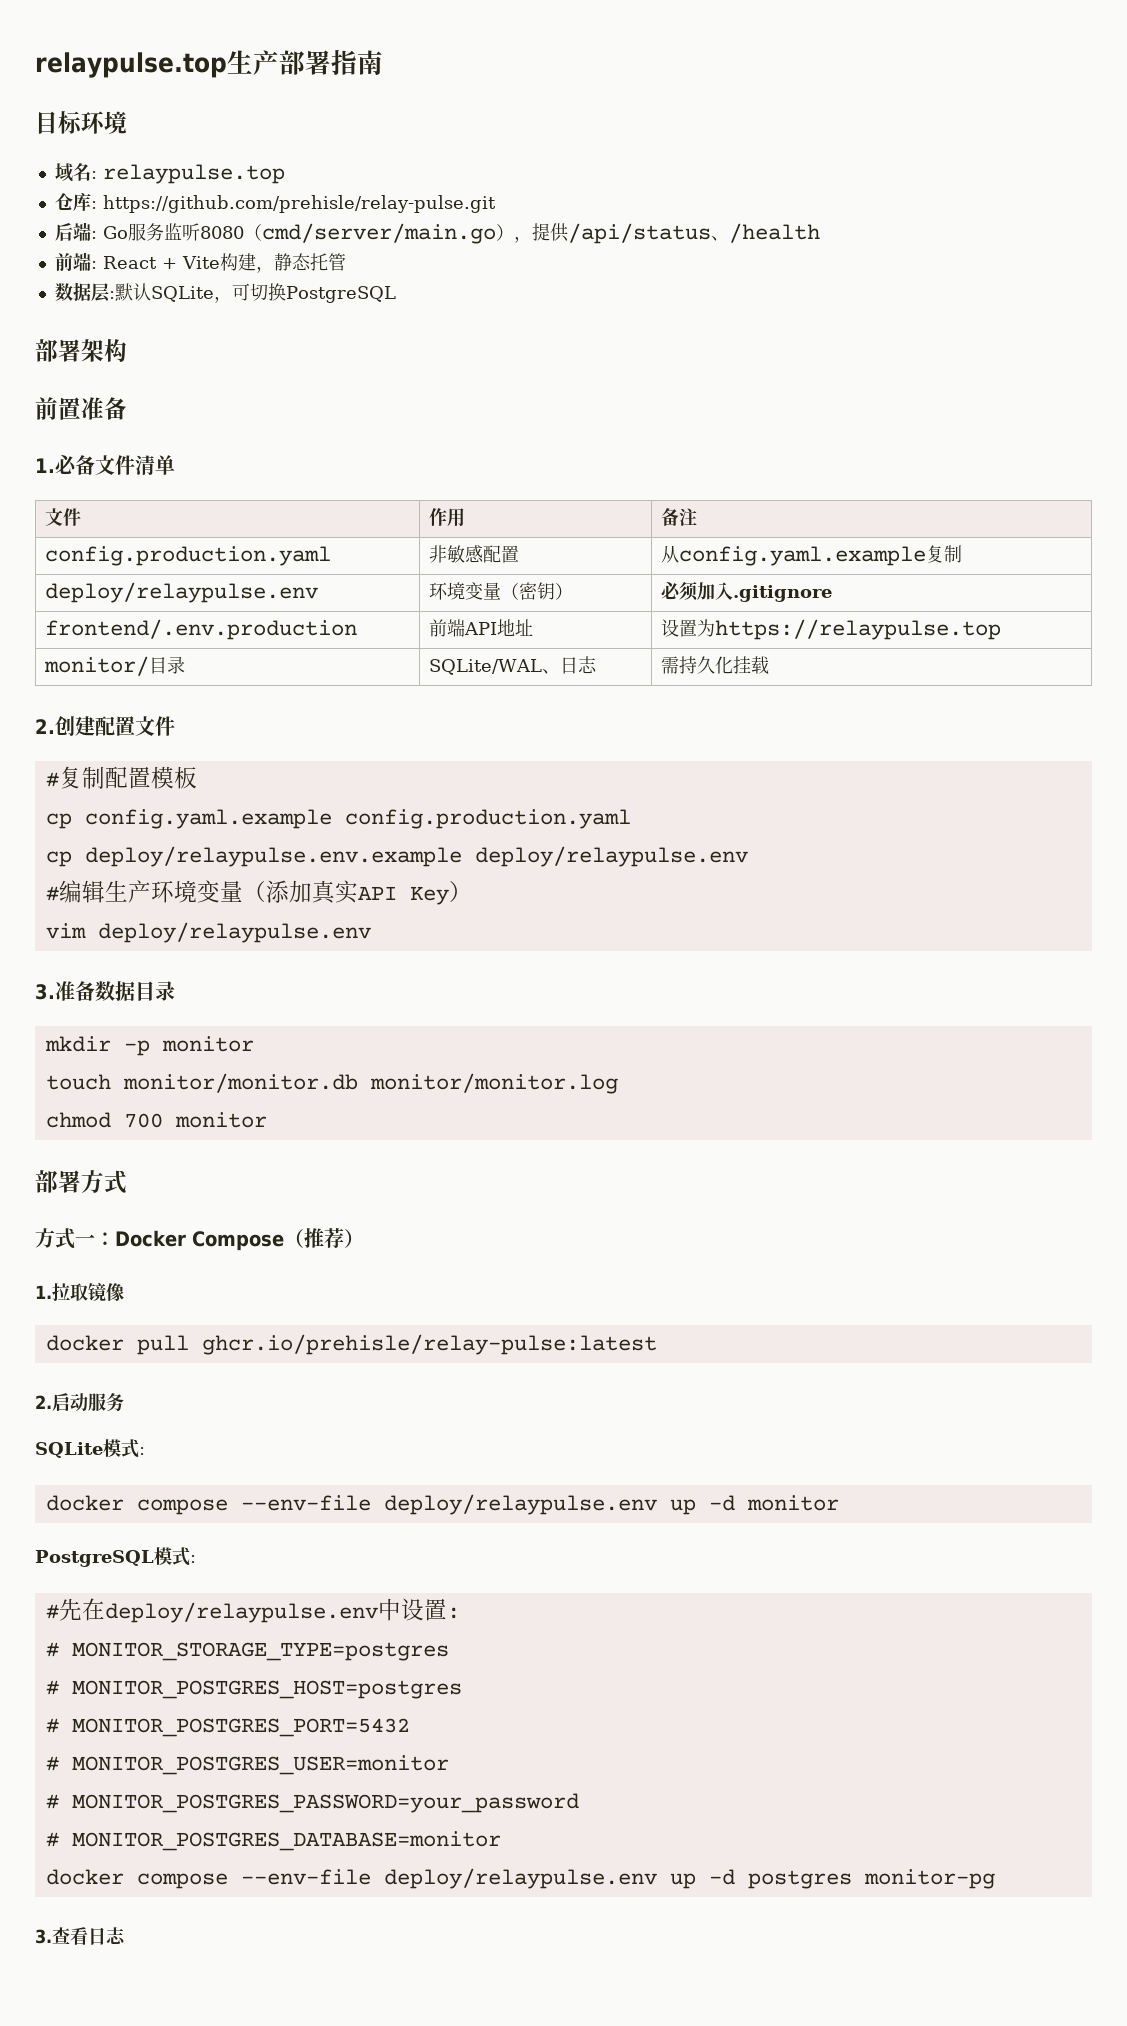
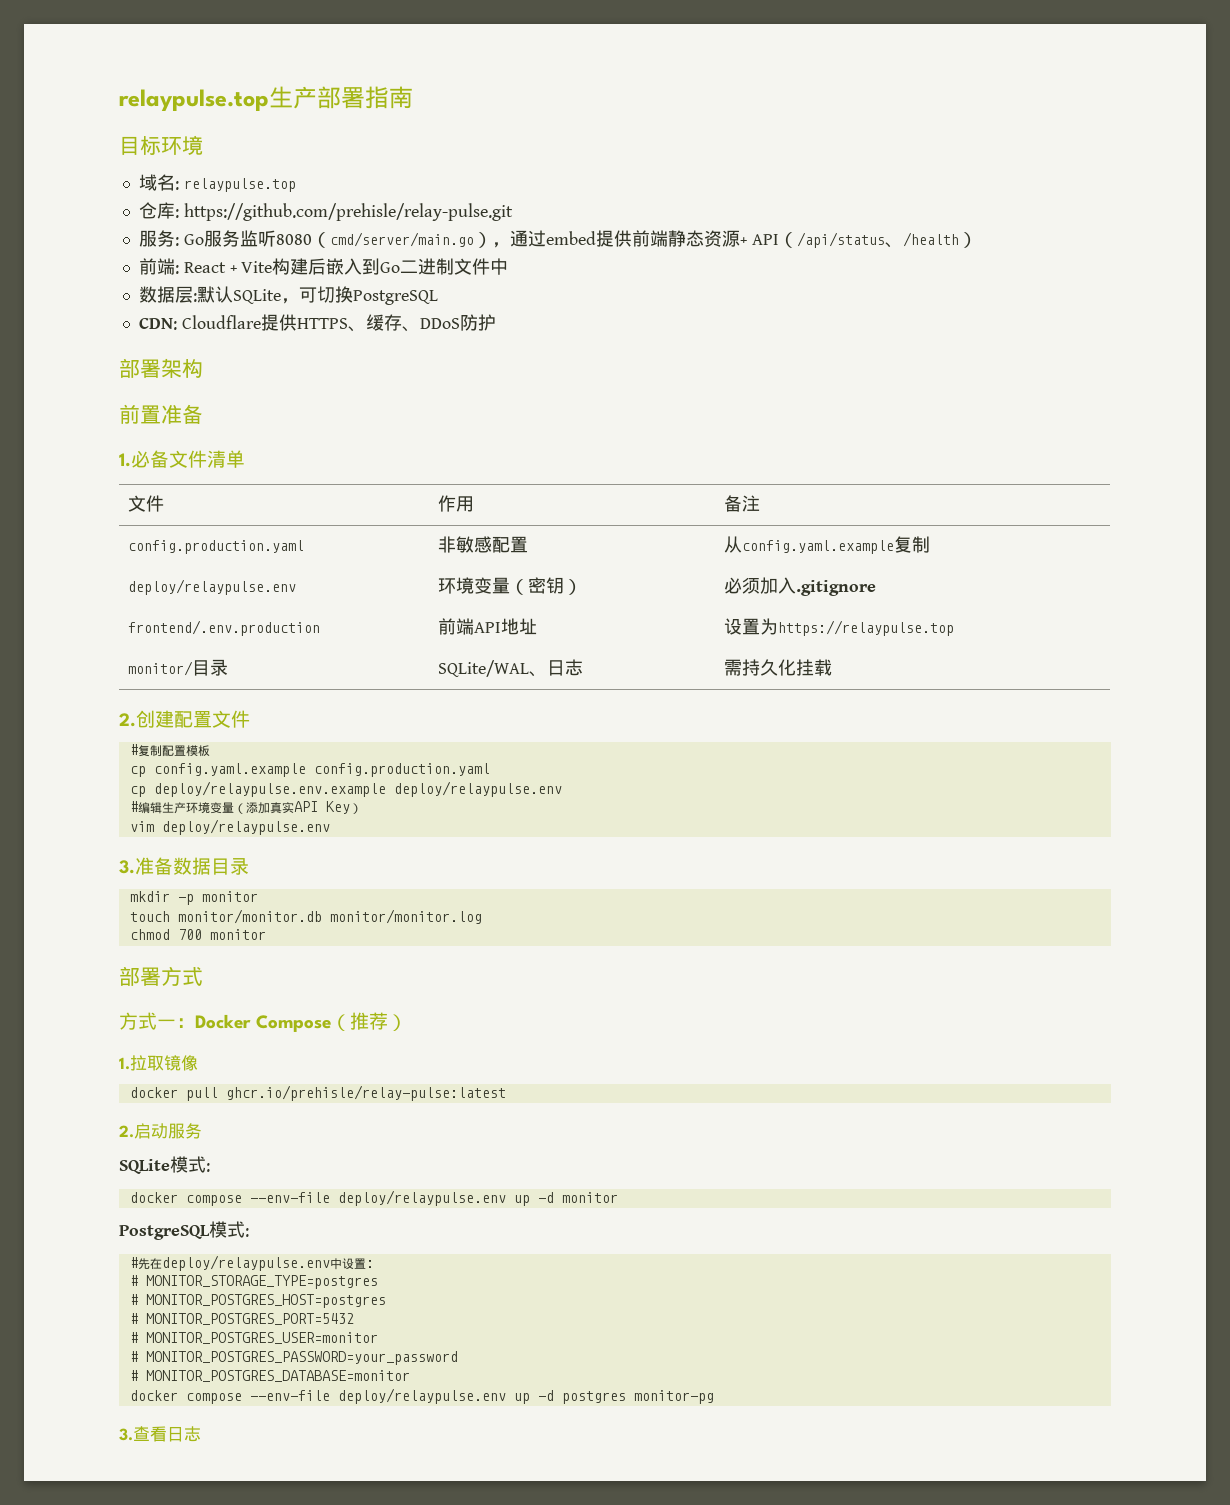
- 后端: Go服务监听8080（cmd/server/main.go），提供/api/status、/health
+ 服务: Go服务监听8080（cmd/server/main.go），通过embed提供前端静态资源+ API（/api/status、/health）
- 前端: React + Vite构建，静态托管
+ 前端: React + Vite构建后嵌入到Go二进制文件中
+ CDN: Cloudflare提供HTTPS、缓存、DDoS防护

